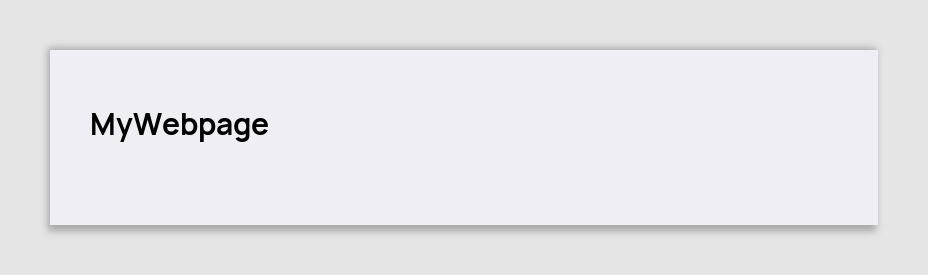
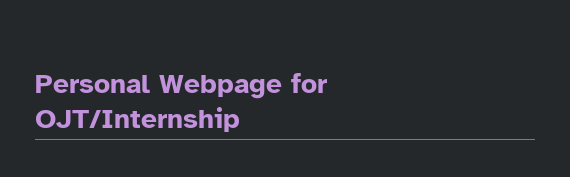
- MyWebpage
+ Personal Webpage for OJT/Internship

